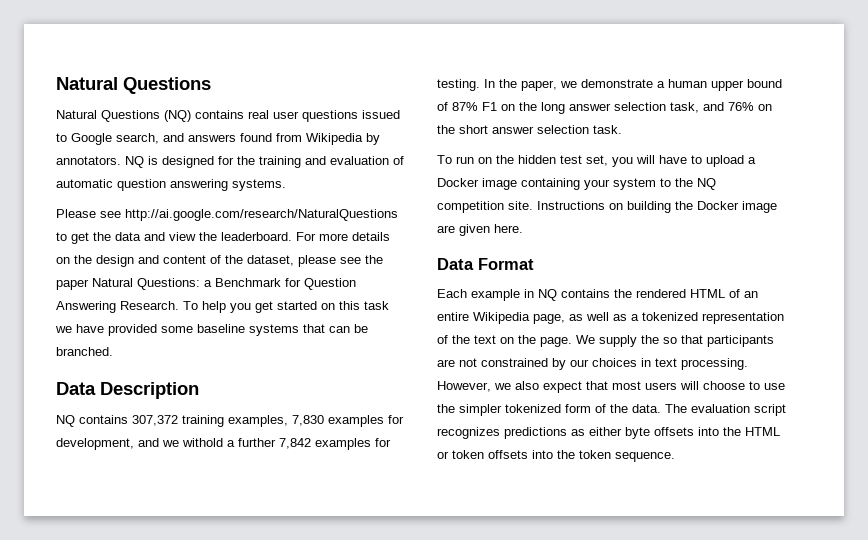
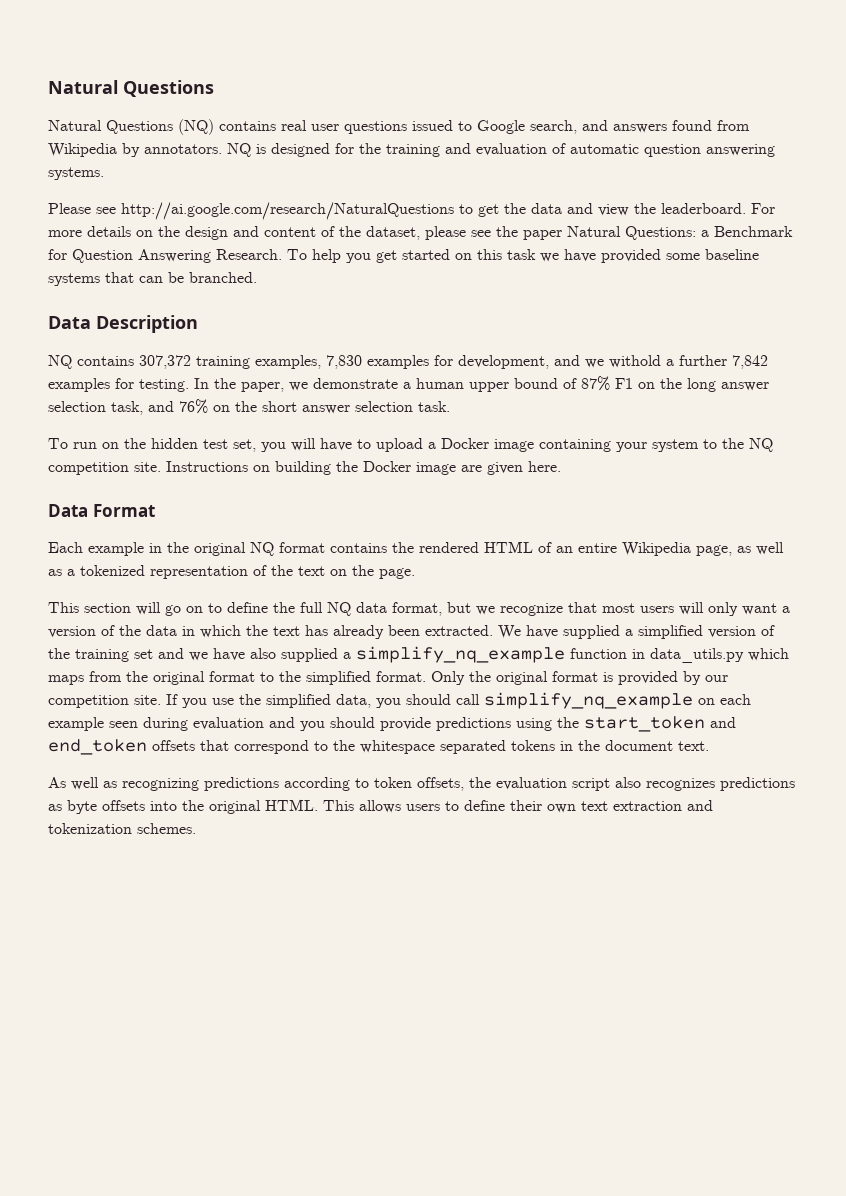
- Each example in NQ contains the rendered HTML of an entire Wikipedia page, as well as a tokenized representation of the text on the page. We supply the so that participants are not constrained by our choices in text processing. However, we also expect that most users will choose to use the simpler tokenized form of the data. The evaluation script recognizes predictions as either byte offsets into the HTML or token offsets into the token sequence.
+ Each example in the original NQ format contains the rendered HTML of an entire Wikipedia page, as well as a tokenized representation of the text on the page.
+ This section will go on to define the full NQ data format, but we recognize that most users will only want a version of the data in which the text has already been extracted. We have supplied a simplified version of the training set and we have also supplied a simplify_nq_example function in data_utils.py which maps from the original format to the simplified format. Only the original format is provided by our competition site. If you use the simplified data, you should call simplify_nq_example on each example seen during evaluation and you should provide predictions using the start_token and end_token offsets that correspond to the whitespace separated tokens in the document text.
+ As well as recognizing predictions according to token offsets, the evaluation script also recognizes predictions as byte offsets into the original HTML. This allows users to define their own text extraction and tokenization schemes.

